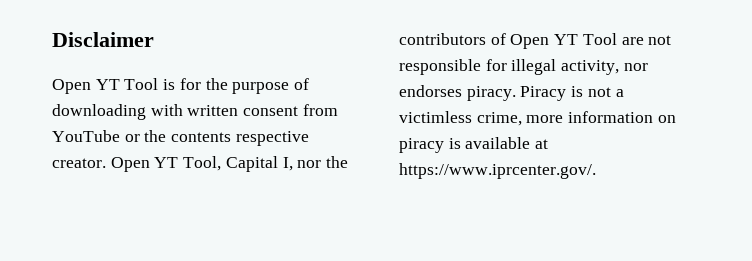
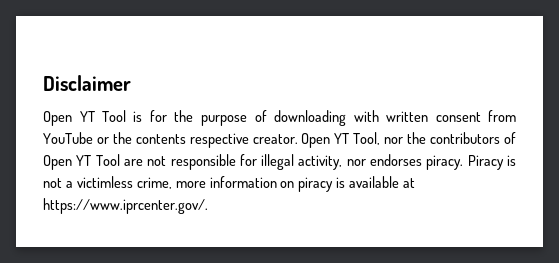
- Open YT Tool, Capital I, nor the contributors of Open YT Tool are not responsible for illegal activity, nor endorses piracy.
+ Open YT Tool, nor the contributors of Open YT Tool are not responsible for illegal activity, nor endorses piracy.

